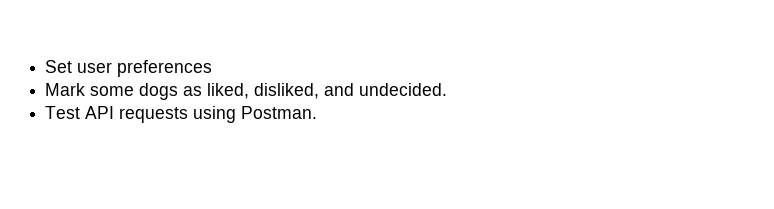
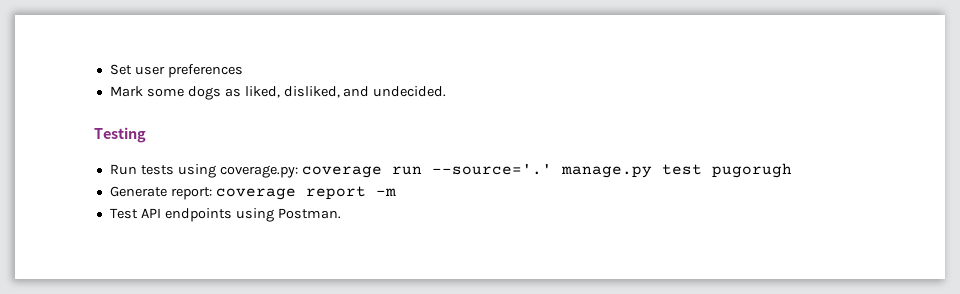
+ Testing
+ Run tests using coverage.py: coverage run --source='.' manage.py test pugorugh
+ Generate report: coverage report -m
- Test API requests using Postman.
+ Test API endpoints using Postman.

